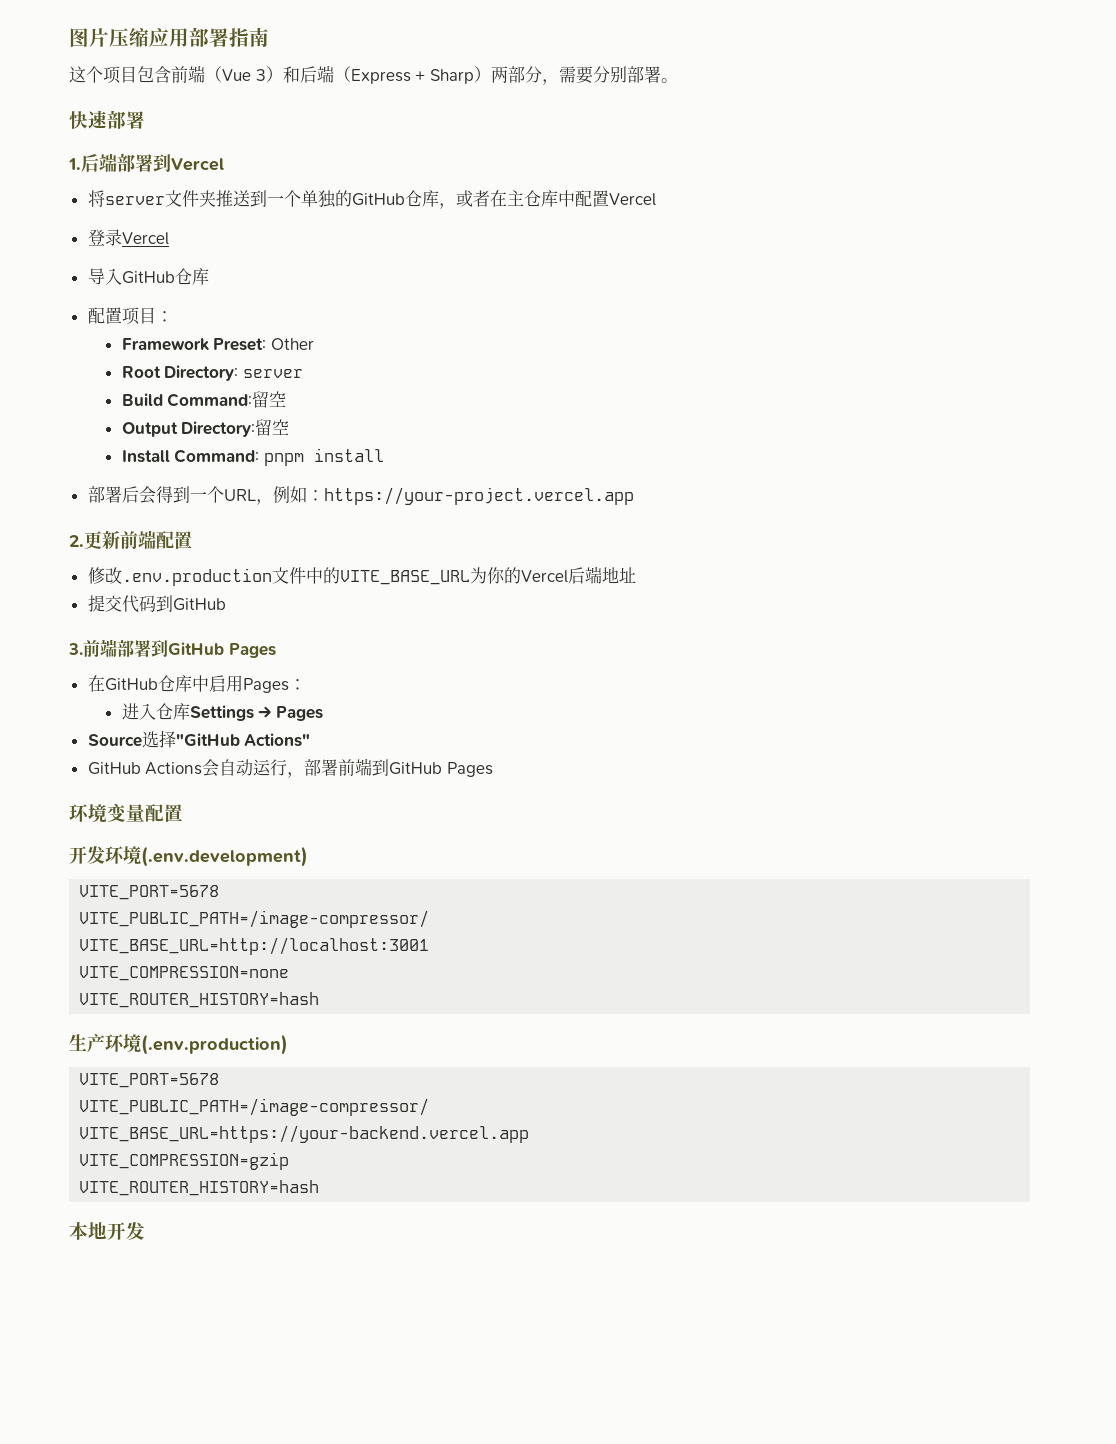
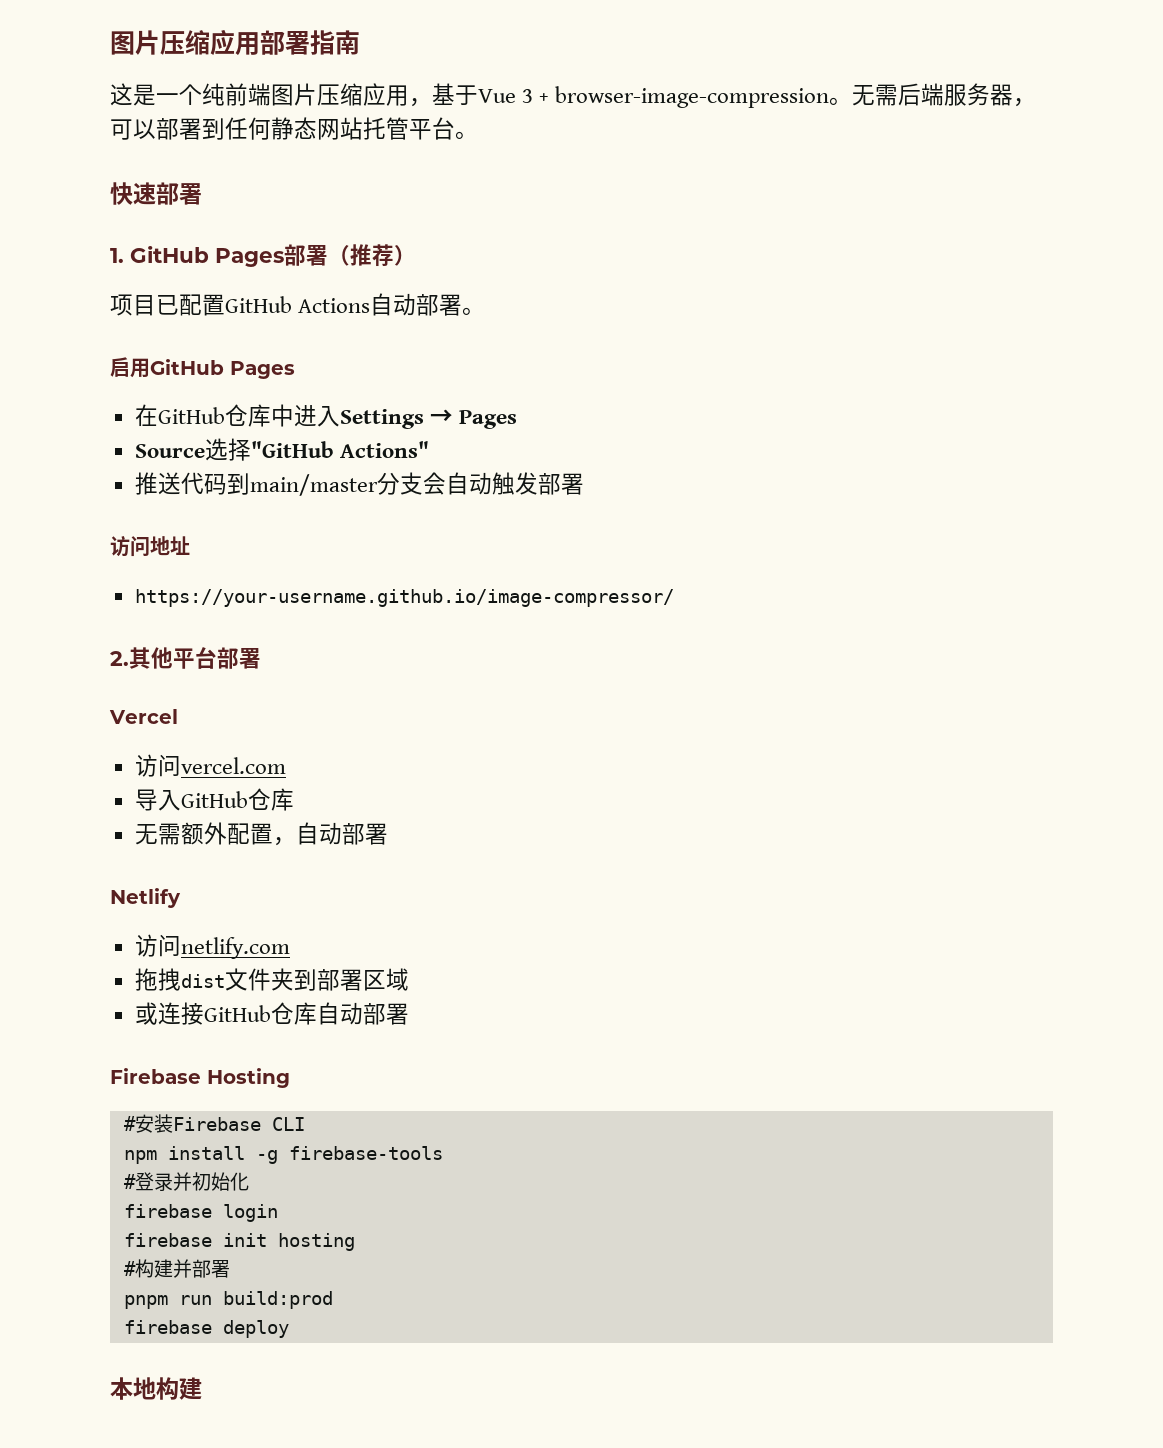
- 这个项目包含前端（Vue 3）和后端（Express + Sharp）两部分，需要分别部署。
+ 这是一个纯前端图片压缩应用，基于Vue 3 + browser-image-compression。无需后端服务器，可以部署到任何静态网站托管平台。
  快速部署
- 1.后端部署到Vercel
- 将server文件夹推送到一个单独的GitHub仓库，或者在主仓库中配置Vercel
- 登录Vercel
- 导入GitHub仓库
- 配置项目：
- Framework Preset: Other
- Root Directory: server
- Build Command:留空
- Output Directory:留空
- Install Command: pnpm install
- 部署后会得到一个URL，例如：https://your-project.vercel.app
- 2.更新前端配置
- 修改.env.production文件中的VITE_BASE_URL为你的Vercel后端地址
- 提交代码到GitHub
- 3.前端部署到GitHub Pages
+ 1. GitHub Pages部署（推荐）
+ 项目已配置GitHub Actions自动部署。
+ 启用GitHub Pages
- 在GitHub仓库中启用Pages：
- 进入仓库Settings → Pages
+ 在GitHub仓库中进入Settings → Pages
- GitHub Actions会自动运行，部署前端到GitHub Pages
- 环境变量配置
- 开发环境(.env.development)
- VITE_PORT=5678
- VITE_PUBLIC_PATH=/image-compressor/
- VITE_BASE_URL=http://localhost:3001
- VITE_COMPRESSION=none
- VITE_ROUTER_HISTORY=hash
- 生产环境(.env.production)
- VITE_PORT=5678
- VITE_PUBLIC_PATH=/image-compressor/
- VITE_BASE_URL=https://your-backend.vercel.app
- VITE_COMPRESSION=gzip
- VITE_ROUTER_HISTORY=hash
+ 推送代码到main/master分支会自动触发部署
+ 访问地址
+ https://your-username.github.io/image-compressor/
+ 2.其他平台部署
+ Vercel
+ 访问vercel.com
+ 导入GitHub仓库
+ 无需额外配置，自动部署
+ Netlify
+ 访问netlify.com
+ 拖拽dist文件夹到部署区域
+ 或连接GitHub仓库自动部署
+ Firebase Hosting
+ #安装Firebase CLI
+ npm install -g firebase-tools
+ #登录并初始化
+ firebase login
+ firebase init hosting
+ #构建并部署
+ pnpm run build:prod
+ firebase deploy
- 本地开发
+ 本地构建

